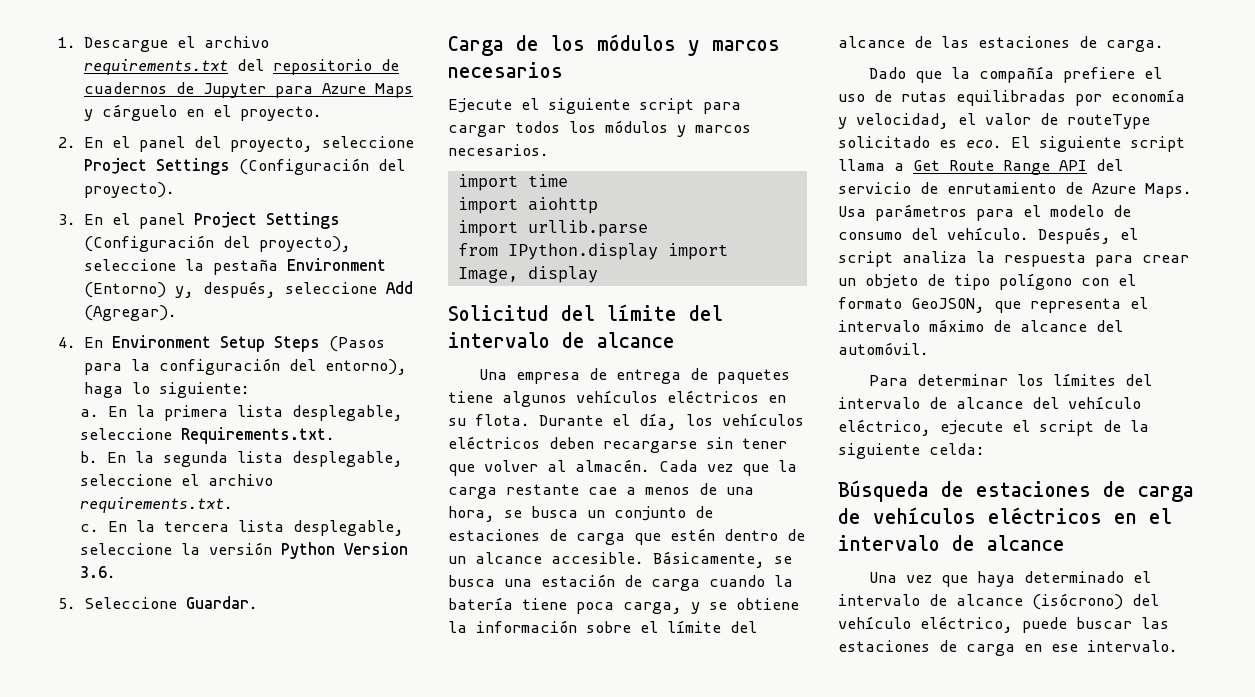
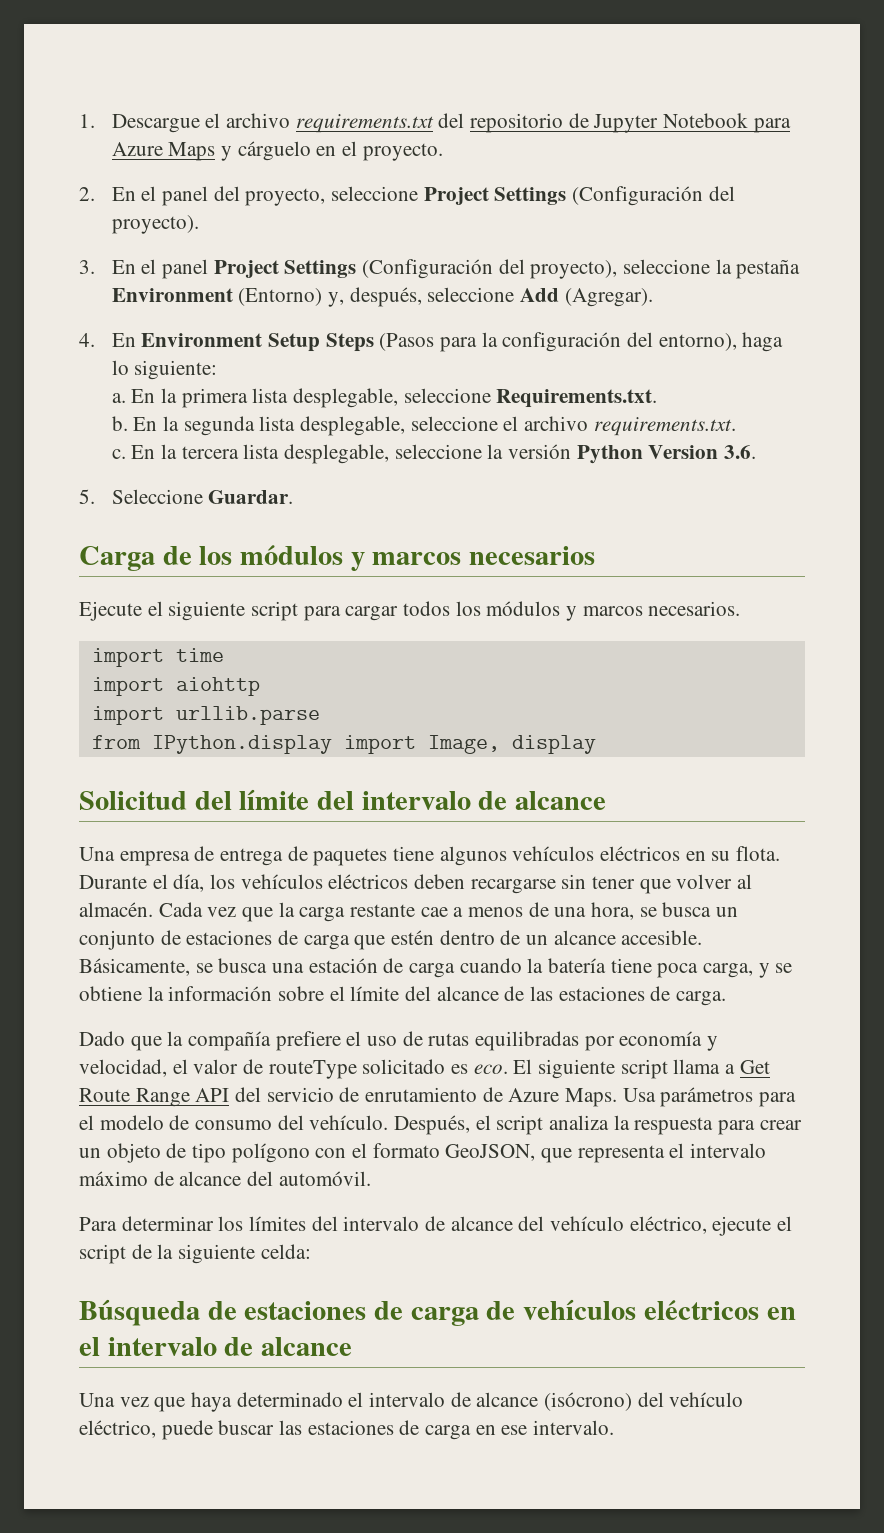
- 1. Descargue el archivo requirements.txt del repositorio de cuadernos de Jupyter para Azure Maps y cárguelo en el proyecto.
+ 1. Descargue el archivo requirements.txt del repositorio de Jupyter Notebook para Azure Maps y cárguelo en el proyecto.

